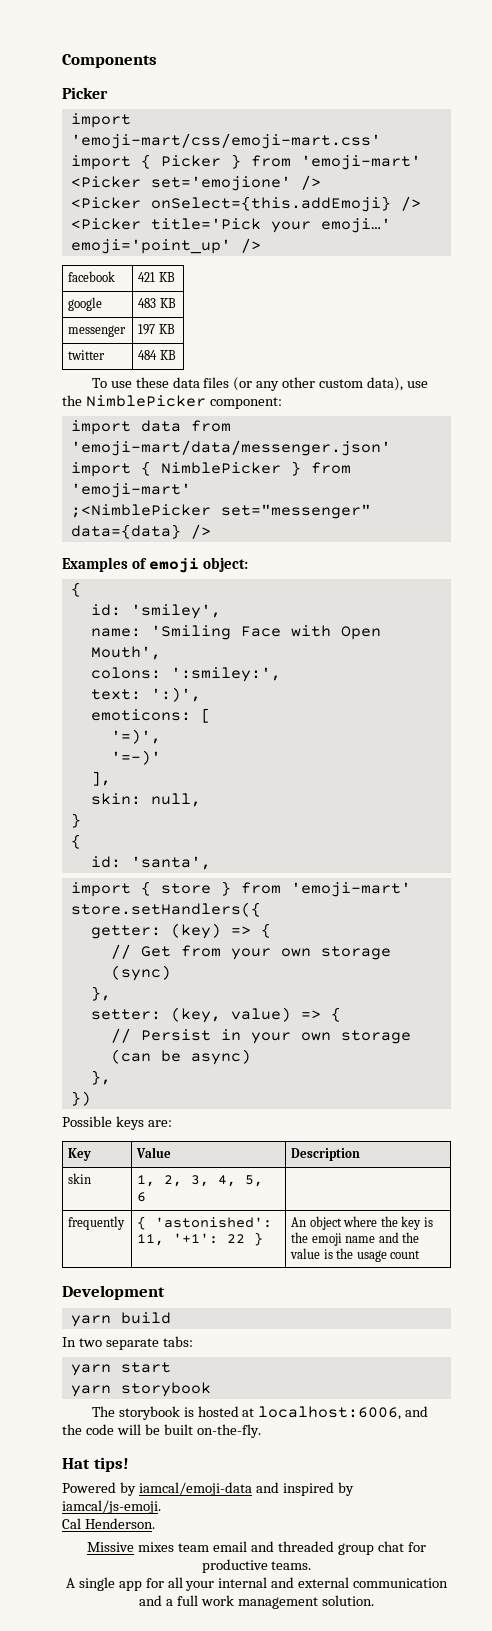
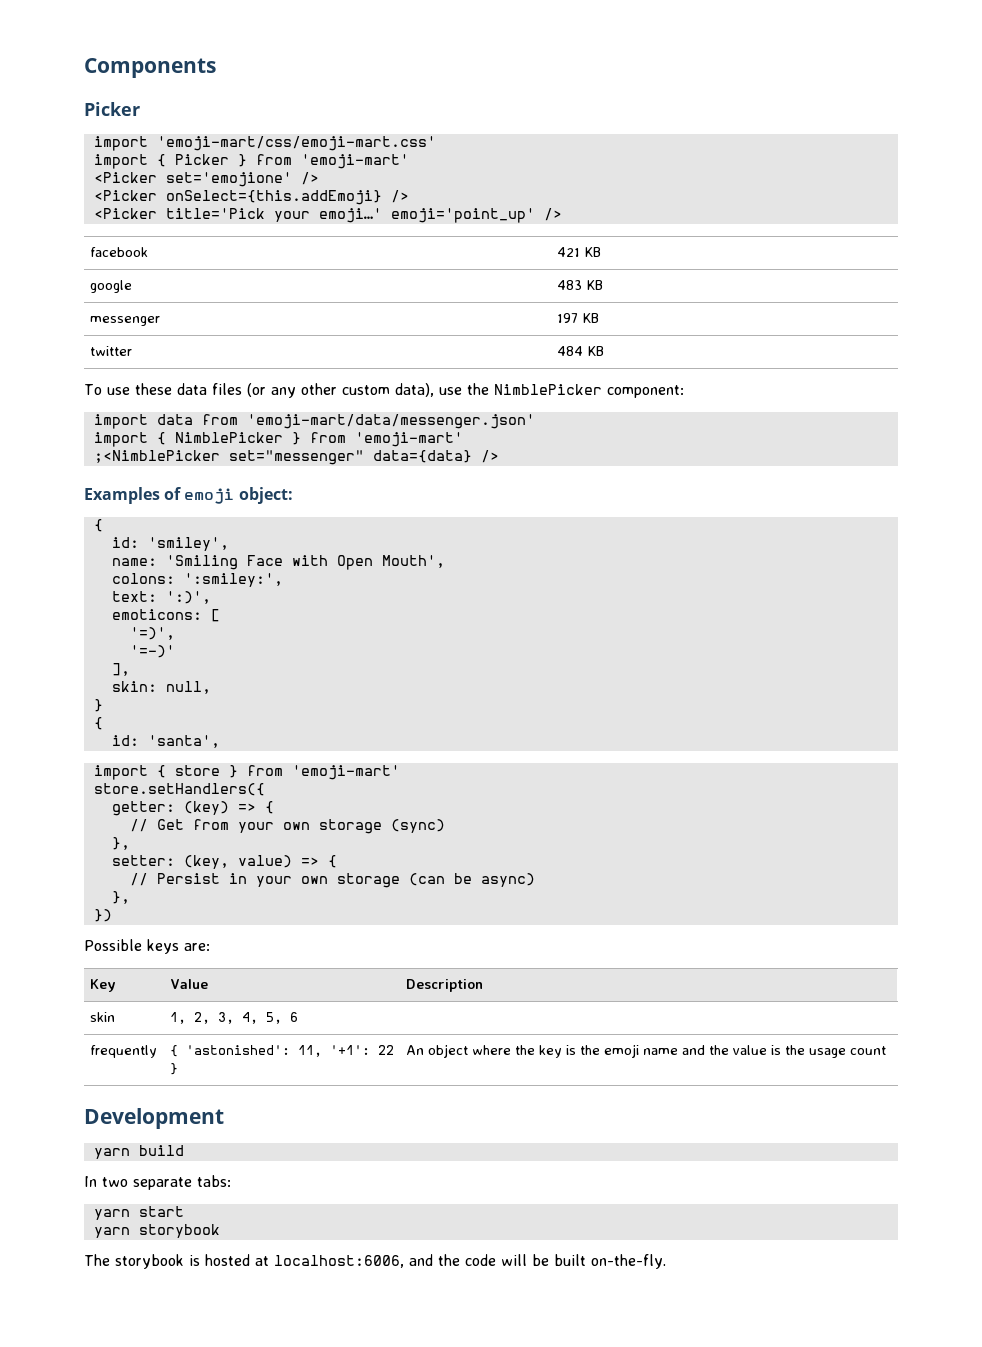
- Hat tips!
- Powered by iamcal/emoji-data and inspired by iamcal/js-emoji.
- Cal Henderson.
- Missive mixes team email and threaded group chat for productive teams.
- A single app for all your internal and external communication and a full work management solution.

